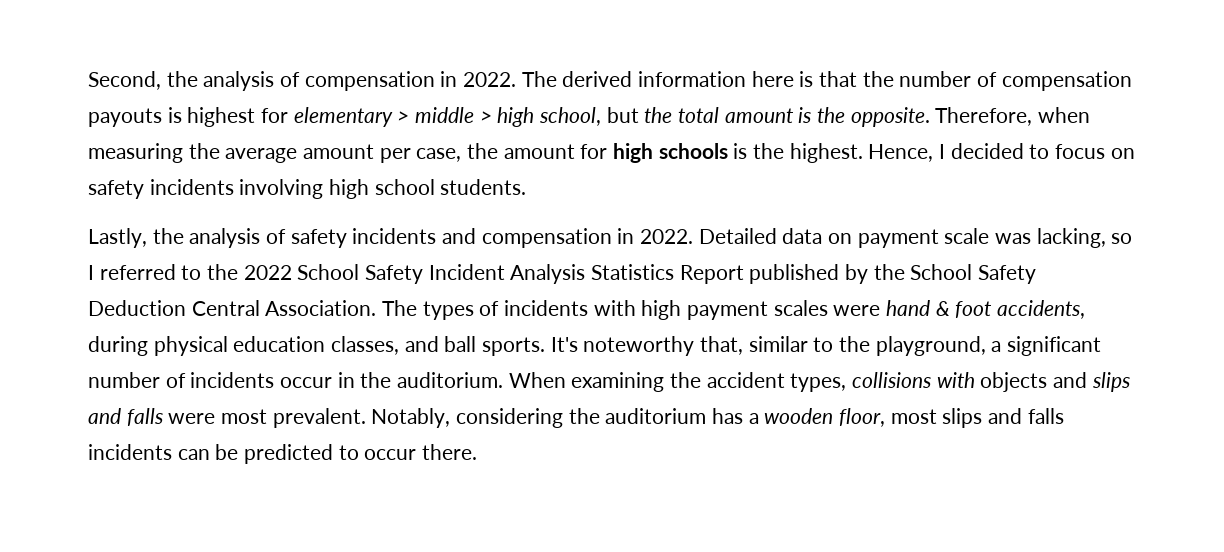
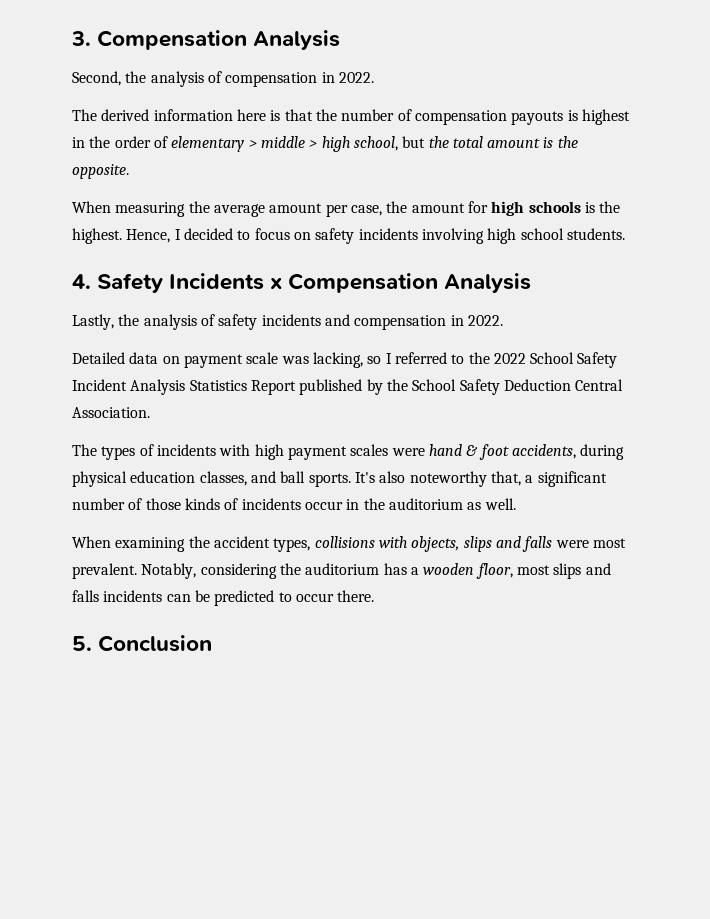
+ 3. Compensation Analysis
- Second, the analysis of compensation in 2022. The derived information here is that the number of compensation payouts is highest for elementary > middle > high school, but the total amount is the opposite. Therefore, when measuring the average amount per case, the amount for high schools is the highest.
+ Second, the analysis of compensation in 2022.
+ The derived information here is that the number of compensation payouts is highest in the order of elementary > middle > high school, but the total amount is the opposite.
+ When measuring the average amount per case, the amount for high schools is the highest.
+ 4. Safety Incidents x Compensation Analysis
- Lastly, the analysis of safety incidents and compensation in 2022. Detailed data on payment scale was lacking, so I referred to the 2022 School Safety Incident Analysis Statistics Report published by the School Safety Deduction Central Association. The types of incidents with high payment scales were hand & foot accidents, during physical education classes, and ball sports.
+ Lastly, the analysis of safety incidents and compensation in 2022.
+ Detailed data on payment scale was lacking, so I referred to the 2022 School Safety Incident Analysis Statistics Report published by the School Safety Deduction Central Association.
+ The types of incidents with high payment scales were hand & foot accidents, during physical education classes, and ball sports.
- It's noteworthy that, similar to the playground, a significant number of incidents occur in the auditorium. When examining the accident types, collisions with objects and slips and falls were most prevalent.
+ It's also noteworthy that, a significant number of those kinds of incidents occur in the auditorium as well.
+ When examining the accident types, collisions with objects, slips and falls were most prevalent.
+ 5. Conclusion

